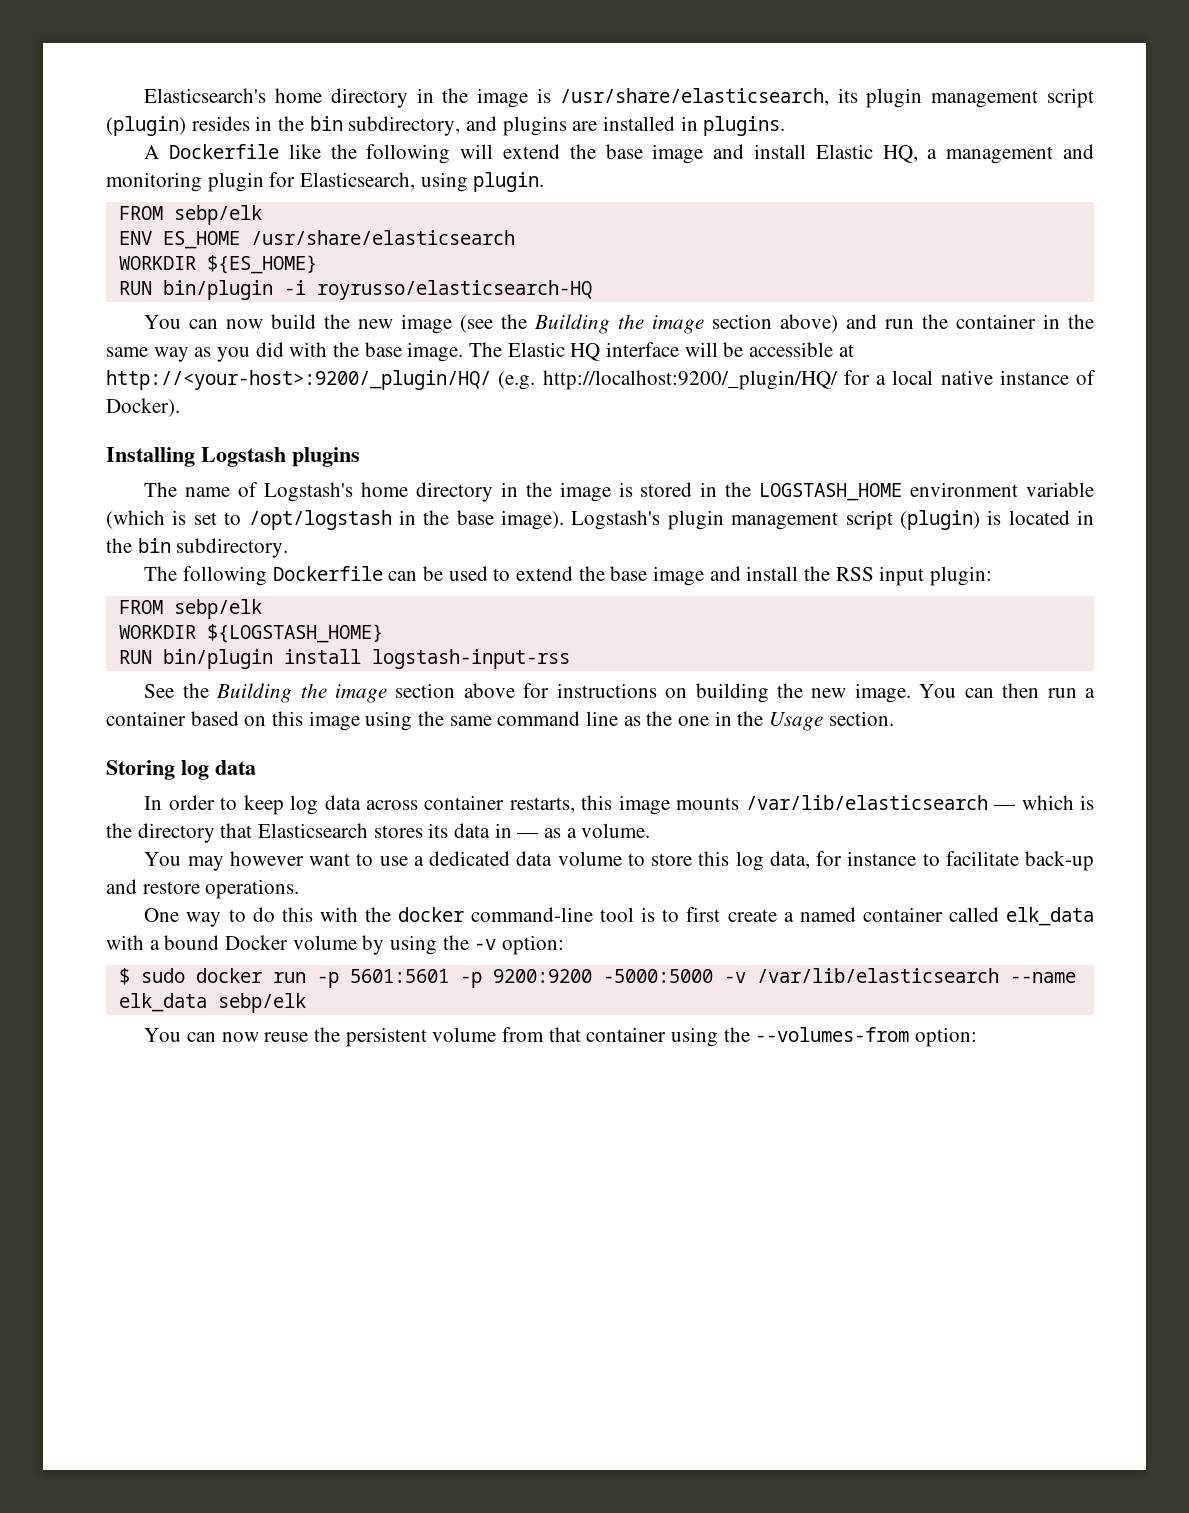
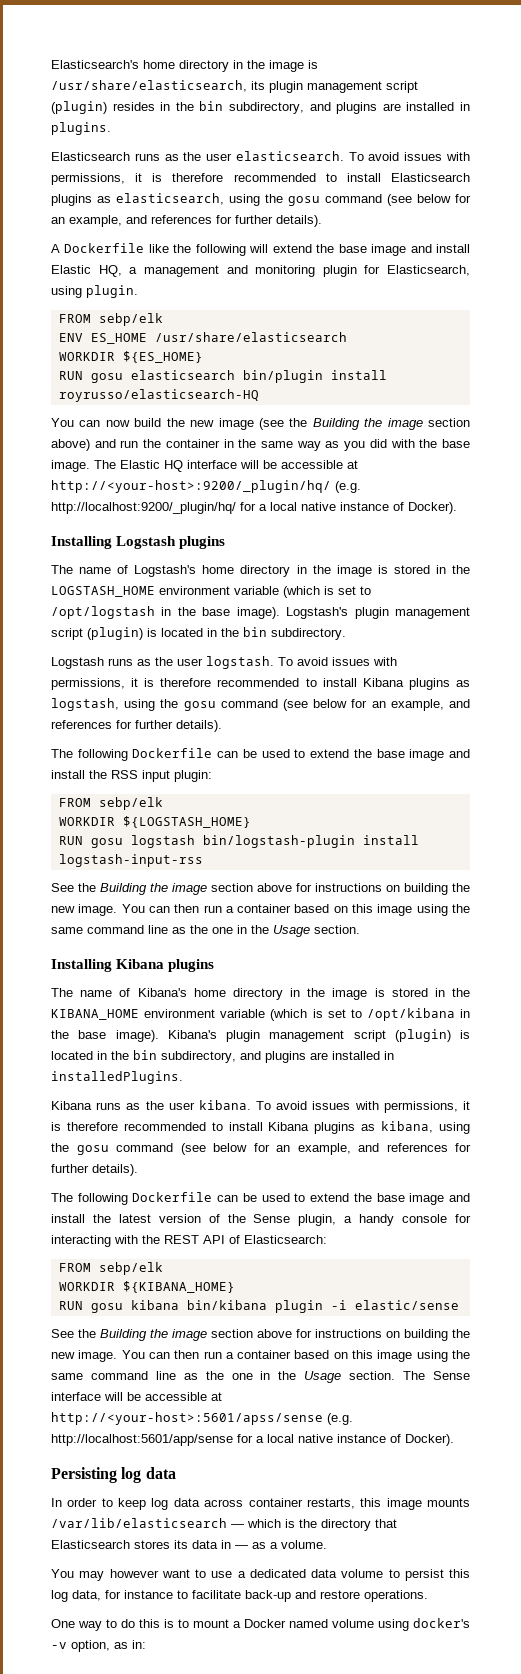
+ Elasticsearch runs as the user elasticsearch. To avoid issues with permissions, it is therefore recommended to install Elasticsearch plugins as elasticsearch, using the gosu command (see below for an example, and references for further details).
- RUN bin/plugin -i royrusso/elasticsearch-HQ
+ RUN gosu elasticsearch bin/plugin install royrusso/elasticsearch-HQ
- The Elastic HQ interface will be accessible at http://<your-host>:9200/_plugin/HQ/ (e.g. http://localhost:9200/_plugin/HQ/ for a local native instance of Docker).
+ The Elastic HQ interface will be accessible at http://<your-host>:9200/_plugin/hq/ (e.g. http://localhost:9200/_plugin/hq/ for a local native instance of Docker).
+ Logstash runs as the user logstash. To avoid issues with permissions, it is therefore recommended to install Kibana plugins as logstash, using the gosu command (see below for an example, and references for further details).
- RUN bin/plugin install logstash-input-rss
+ RUN gosu logstash bin/logstash-plugin install logstash-input-rss
- Storing log data
+ Installing Kibana plugins
+ The name of Kibana's home directory in the image is stored in the KIBANA_HOME environment variable (which is set to /opt/kibana in the base image). Kibana's plugin management script (plugin) is located in the bin subdirectory, and plugins are installed in installedPlugins.
+ Kibana runs as the user kibana. To avoid issues with permissions, it is therefore recommended to install Kibana plugins as kibana, using the gosu command (see below for an example, and references for further details).
+ The following Dockerfile can be used to extend the base image and install the latest version of the Sense plugin, a handy console for interacting with the REST API of Elasticsearch:
+ FROM sebp/elk
+ WORKDIR ${KIBANA_HOME}
+ RUN gosu kibana bin/kibana plugin -i elastic/sense
+ See the Building the image section above for instructions on building the new image. You can then run a container based on this image using the same command line as the one in the Usage section. The Sense interface will be accessible at http://<your-host>:5601/apss/sense (e.g. http://localhost:5601/app/sense for a local native instance of Docker).
+ Persisting log data
- You may however want to use a dedicated data volume to store this log data, for instance to facilitate back-up and restore operations.
+ You may however want to use a dedicated data volume to persist this log data, for instance to facilitate back-up and restore operations.
- One way to do this with the docker command-line tool is to first create a named container called elk_data with a bound Docker volume by using the -v option:
- $ sudo docker run -p 5601:5601 -p 9200:9200 -5000:5000 -v /var/lib/elasticsearch --name elk_data sebp/elk
- You can now reuse the persistent volume from that container using the --volumes-from option:
+ One way to do this is to mount a Docker named volume using docker's -v option, as in:

